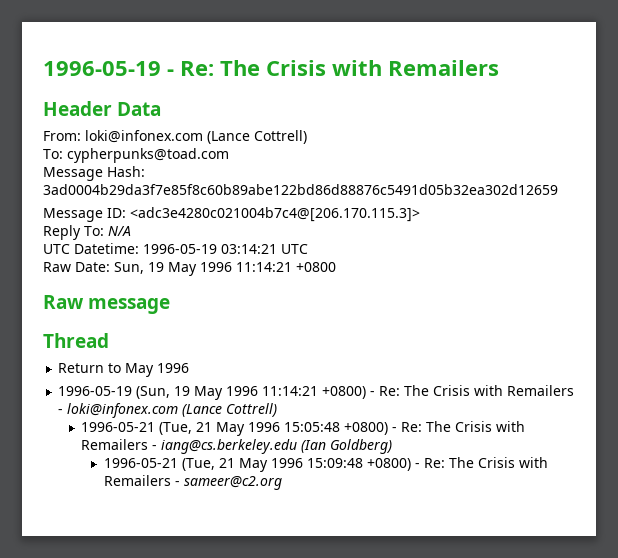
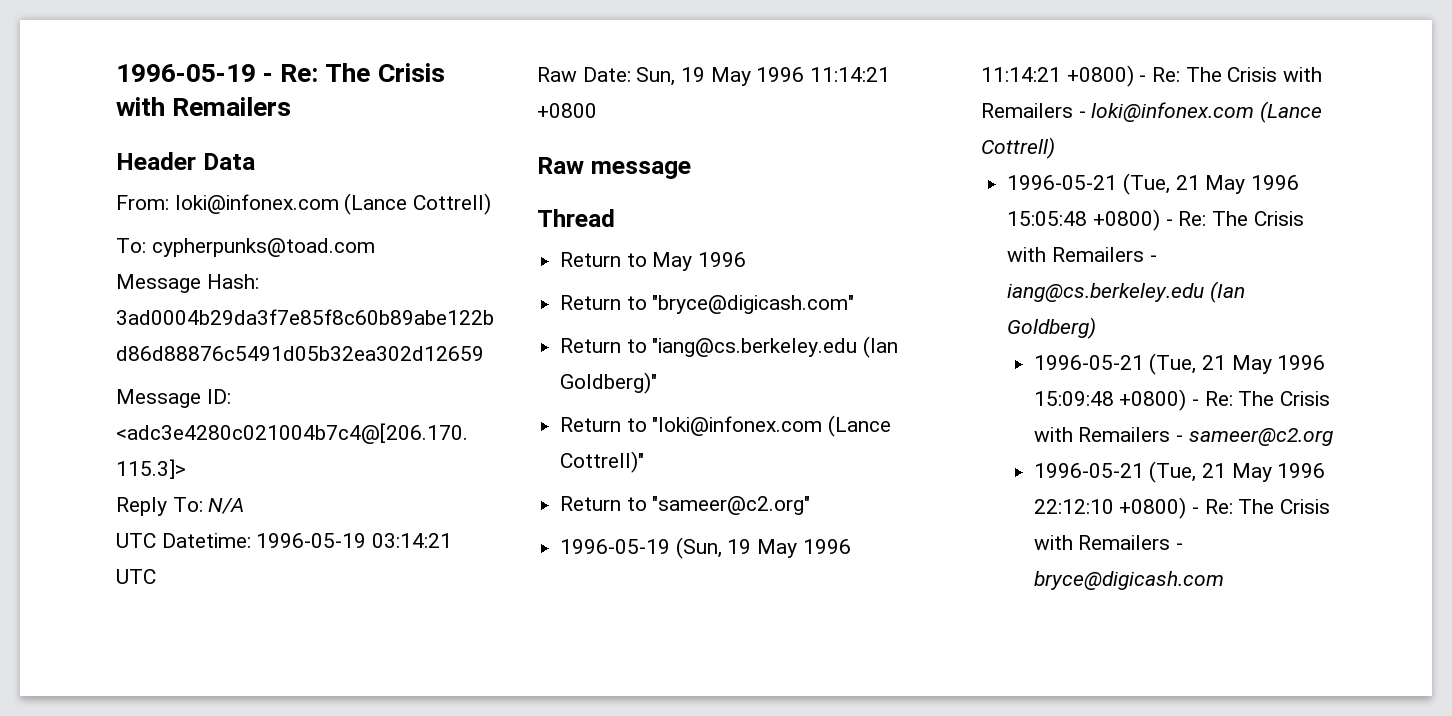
+ Return to "bryce@digicash.com"
+ Return to "iang@cs.berkeley.edu (Ian Goldberg)"
+ Return to "loki@infonex.com (Lance Cottrell)"
+ Return to "sameer@c2.org"
+ 1996-05-21 (Tue, 21 May 1996 22:12:10 +0800) - Re: The Crisis with Remailers - bryce@digicash.com

